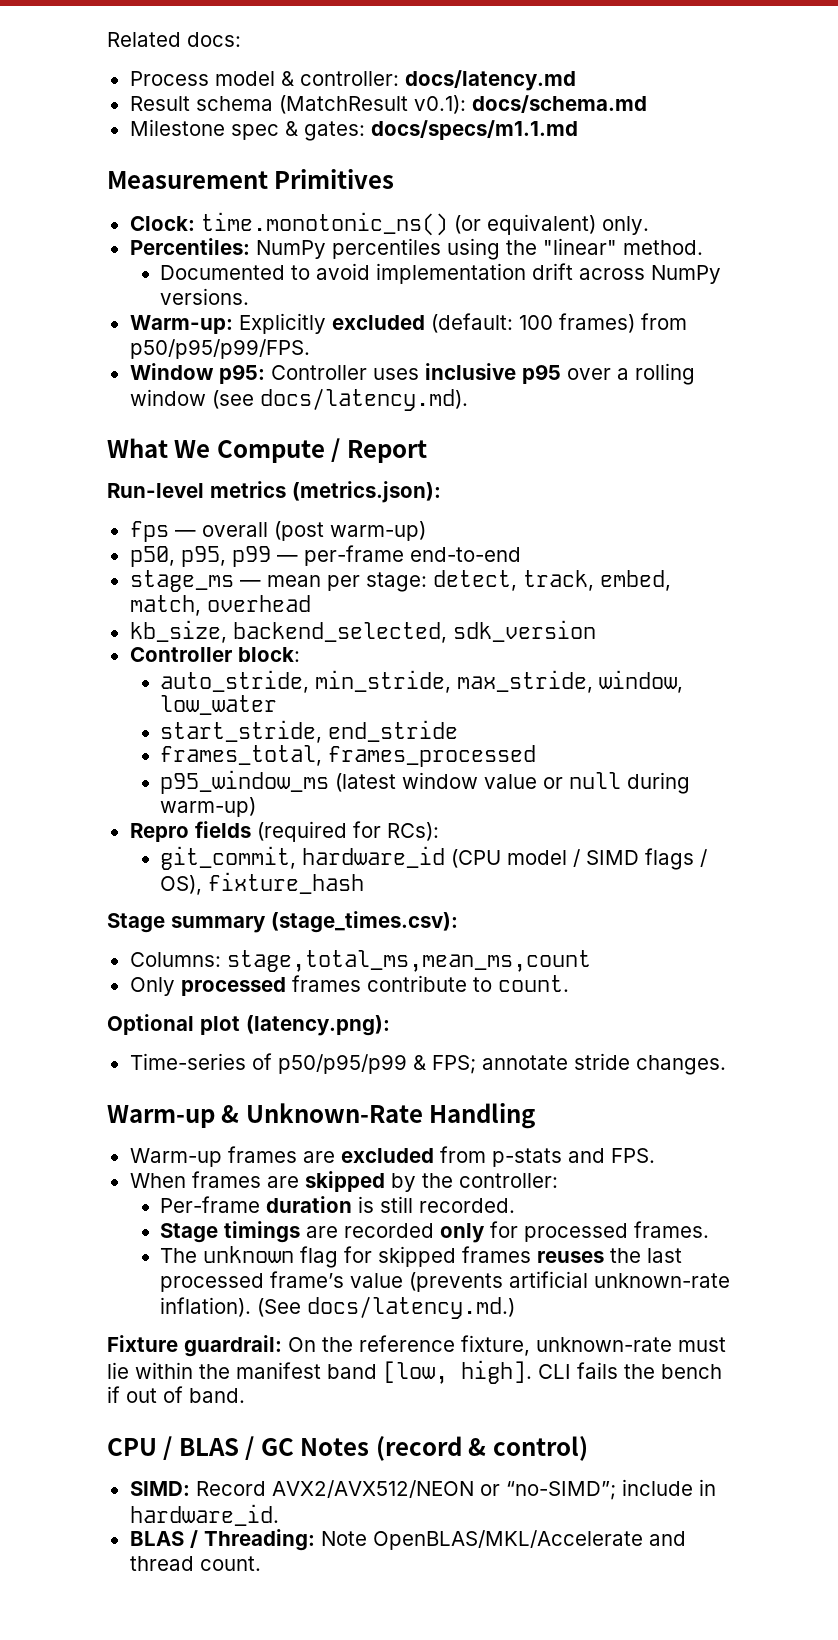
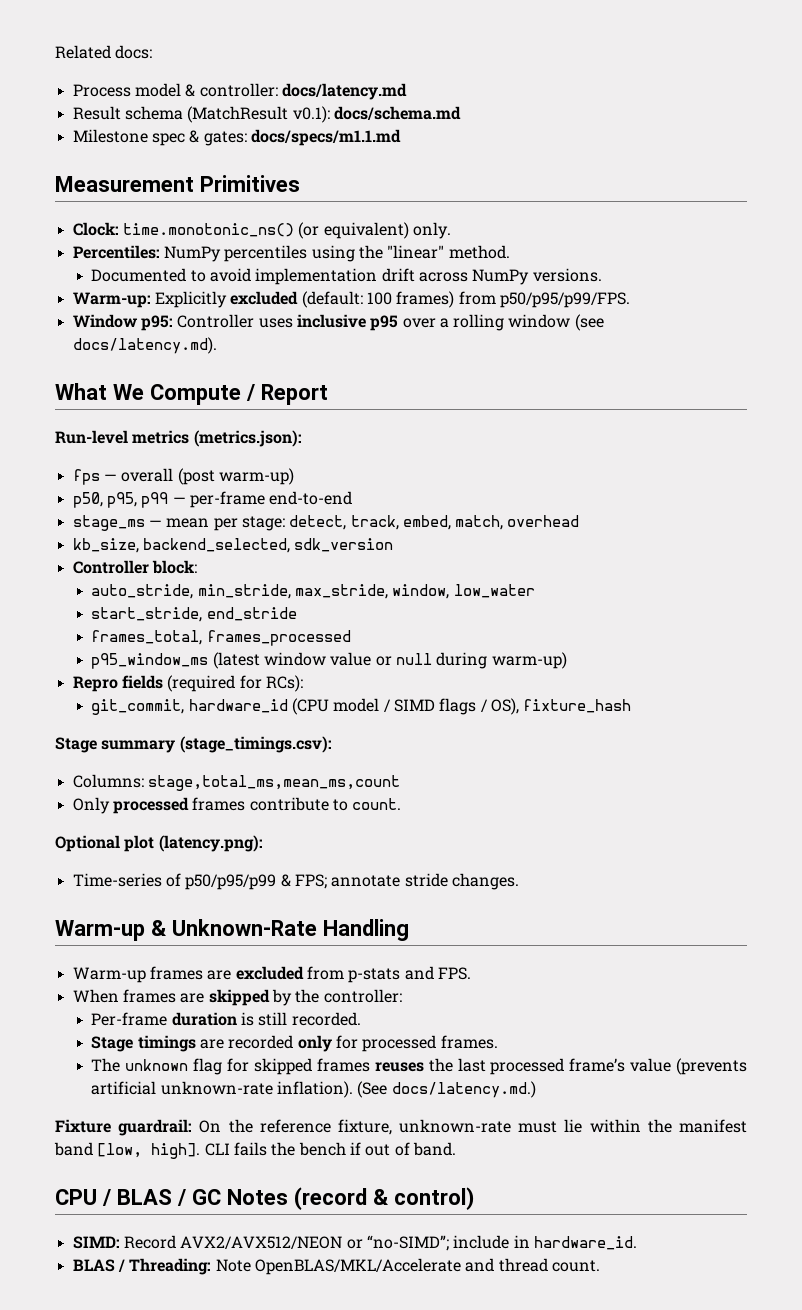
- Stage summary (stage_times.csv):
+ Stage summary (stage_timings.csv):

